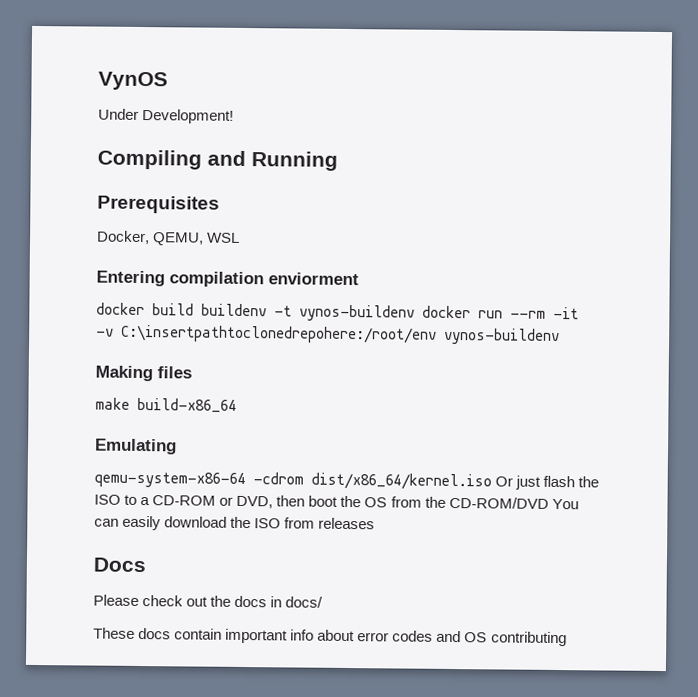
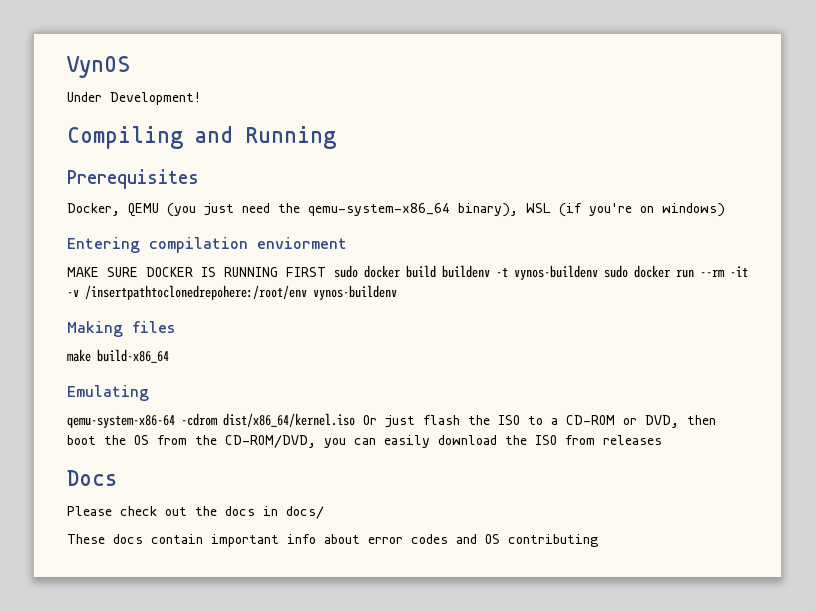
- Docker, QEMU, WSL
+ Docker, QEMU (you just need the qemu-system-x86_64 binary), WSL (if you're on windows)
  Entering compilation enviorment
- docker build buildenv -t vynos-buildenv docker run --rm -it -v C:\insertpathtoclonedrepohere:/root/env vynos-buildenv
+ MAKE SURE DOCKER IS RUNNING FIRST sudo docker build buildenv -t vynos-buildenv sudo docker run --rm -it -v /insertpathtoclonedrepohere:/root/env vynos-buildenv
- qemu-system-x86-64 -cdrom dist/x86_64/kernel.iso Or just flash the ISO to a CD-ROM or DVD, then boot the OS from the CD-ROM/DVD You can easily download the ISO from releases
+ qemu-system-x86-64 -cdrom dist/x86_64/kernel.iso Or just flash the ISO to a CD-ROM or DVD, then boot the OS from the CD-ROM/DVD, you can easily download the ISO from releases

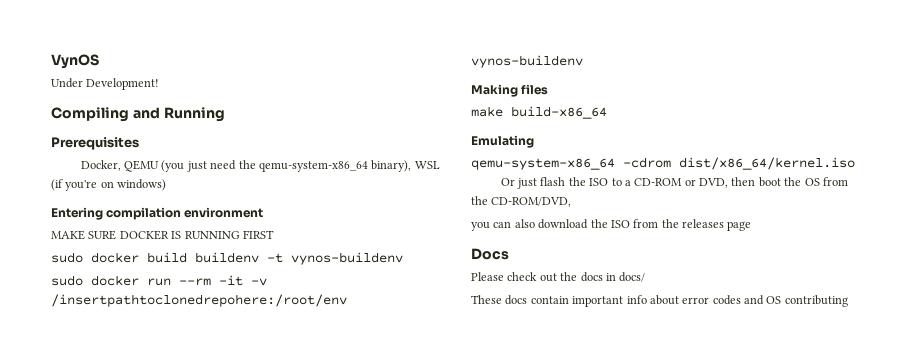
- Entering compilation enviorment
+ Entering compilation environment
- MAKE SURE DOCKER IS RUNNING FIRST sudo docker build buildenv -t vynos-buildenv sudo docker run --rm -it -v /insertpathtoclonedrepohere:/root/env vynos-buildenv
+ MAKE SURE DOCKER IS RUNNING FIRST
+ sudo docker build buildenv -t vynos-buildenv
+ sudo docker run --rm -it -v /insertpathtoclonedrepohere:/root/env vynos-buildenv
- qemu-system-x86-64 -cdrom dist/x86_64/kernel.iso Or just flash the ISO to a CD-ROM or DVD, then boot the OS from the CD-ROM/DVD, you can easily download the ISO from releases
+ qemu-system-x86_64 -cdrom dist/x86_64/kernel.iso
+ Or just flash the ISO to a CD-ROM or DVD, then boot the OS from the CD-ROM/DVD,
+ you can also download the ISO from the releases page

